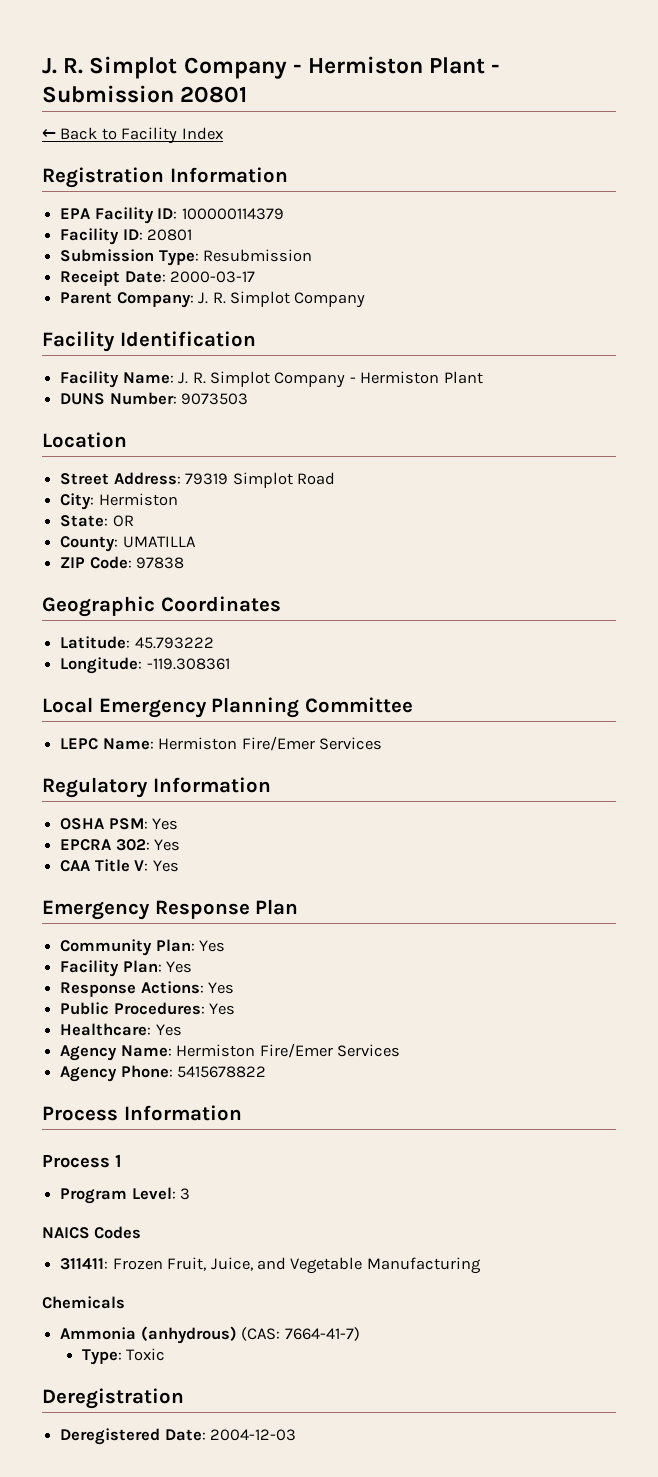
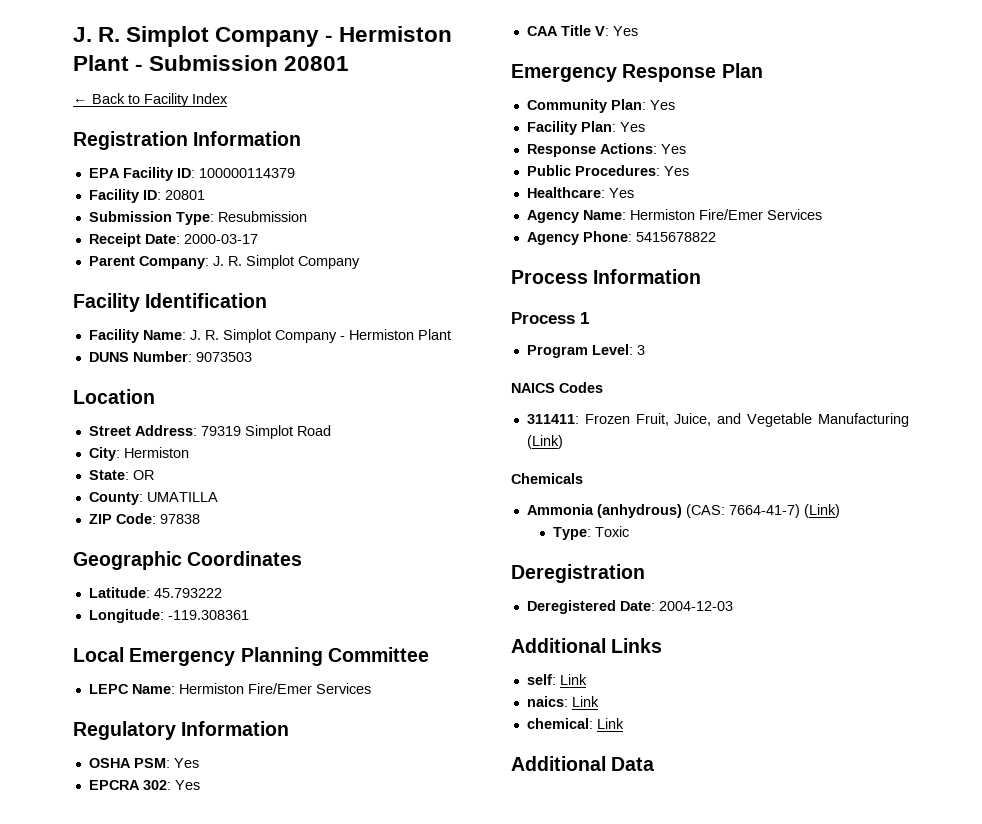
- 311411: Frozen Fruit, Juice, and Vegetable Manufacturing
+ 311411: Frozen Fruit, Juice, and Vegetable Manufacturing (Link)
- Ammonia (anhydrous) (CAS: 7664-41-7)
+ Ammonia (anhydrous) (CAS: 7664-41-7) (Link)
+ Additional Links
+ self: Link
+ naics: Link
+ chemical: Link
+ Additional Data

